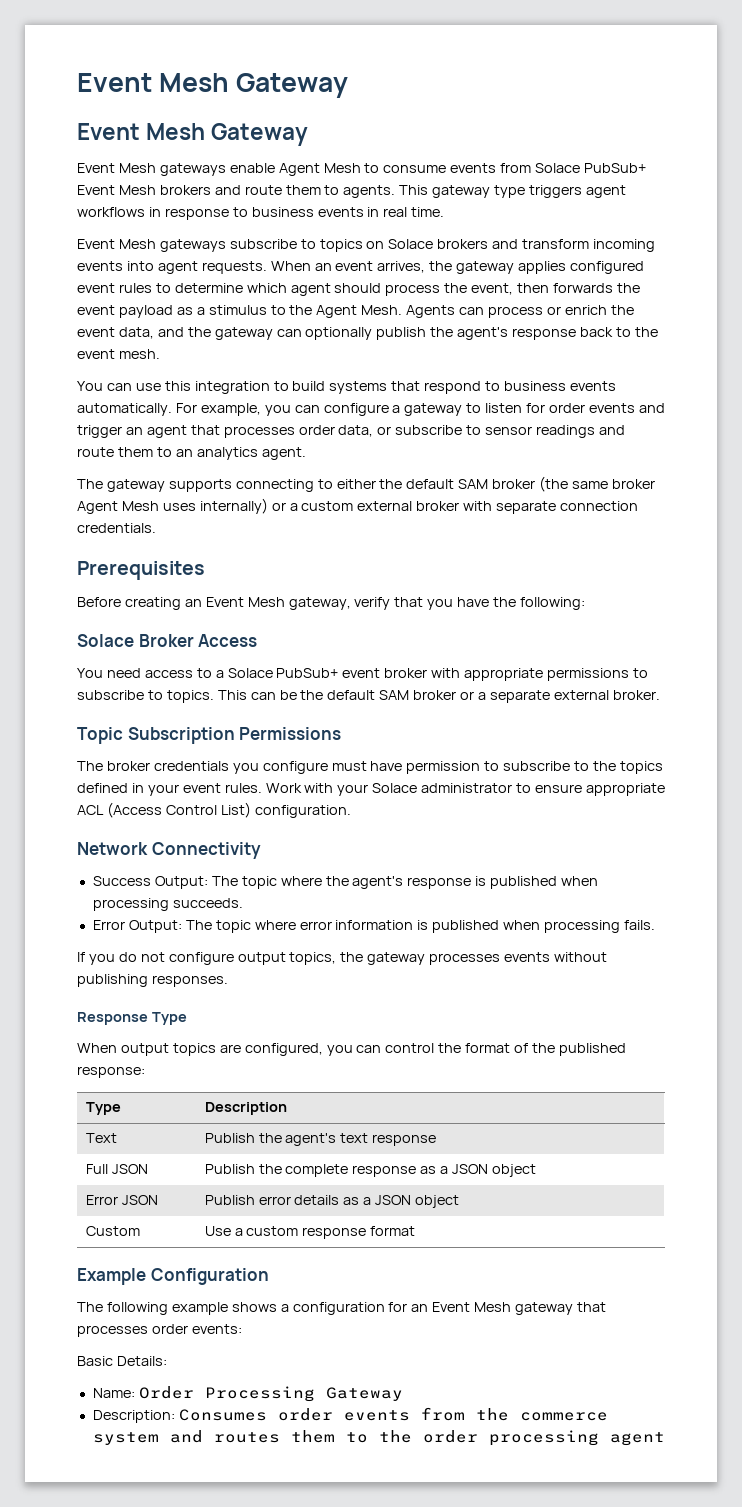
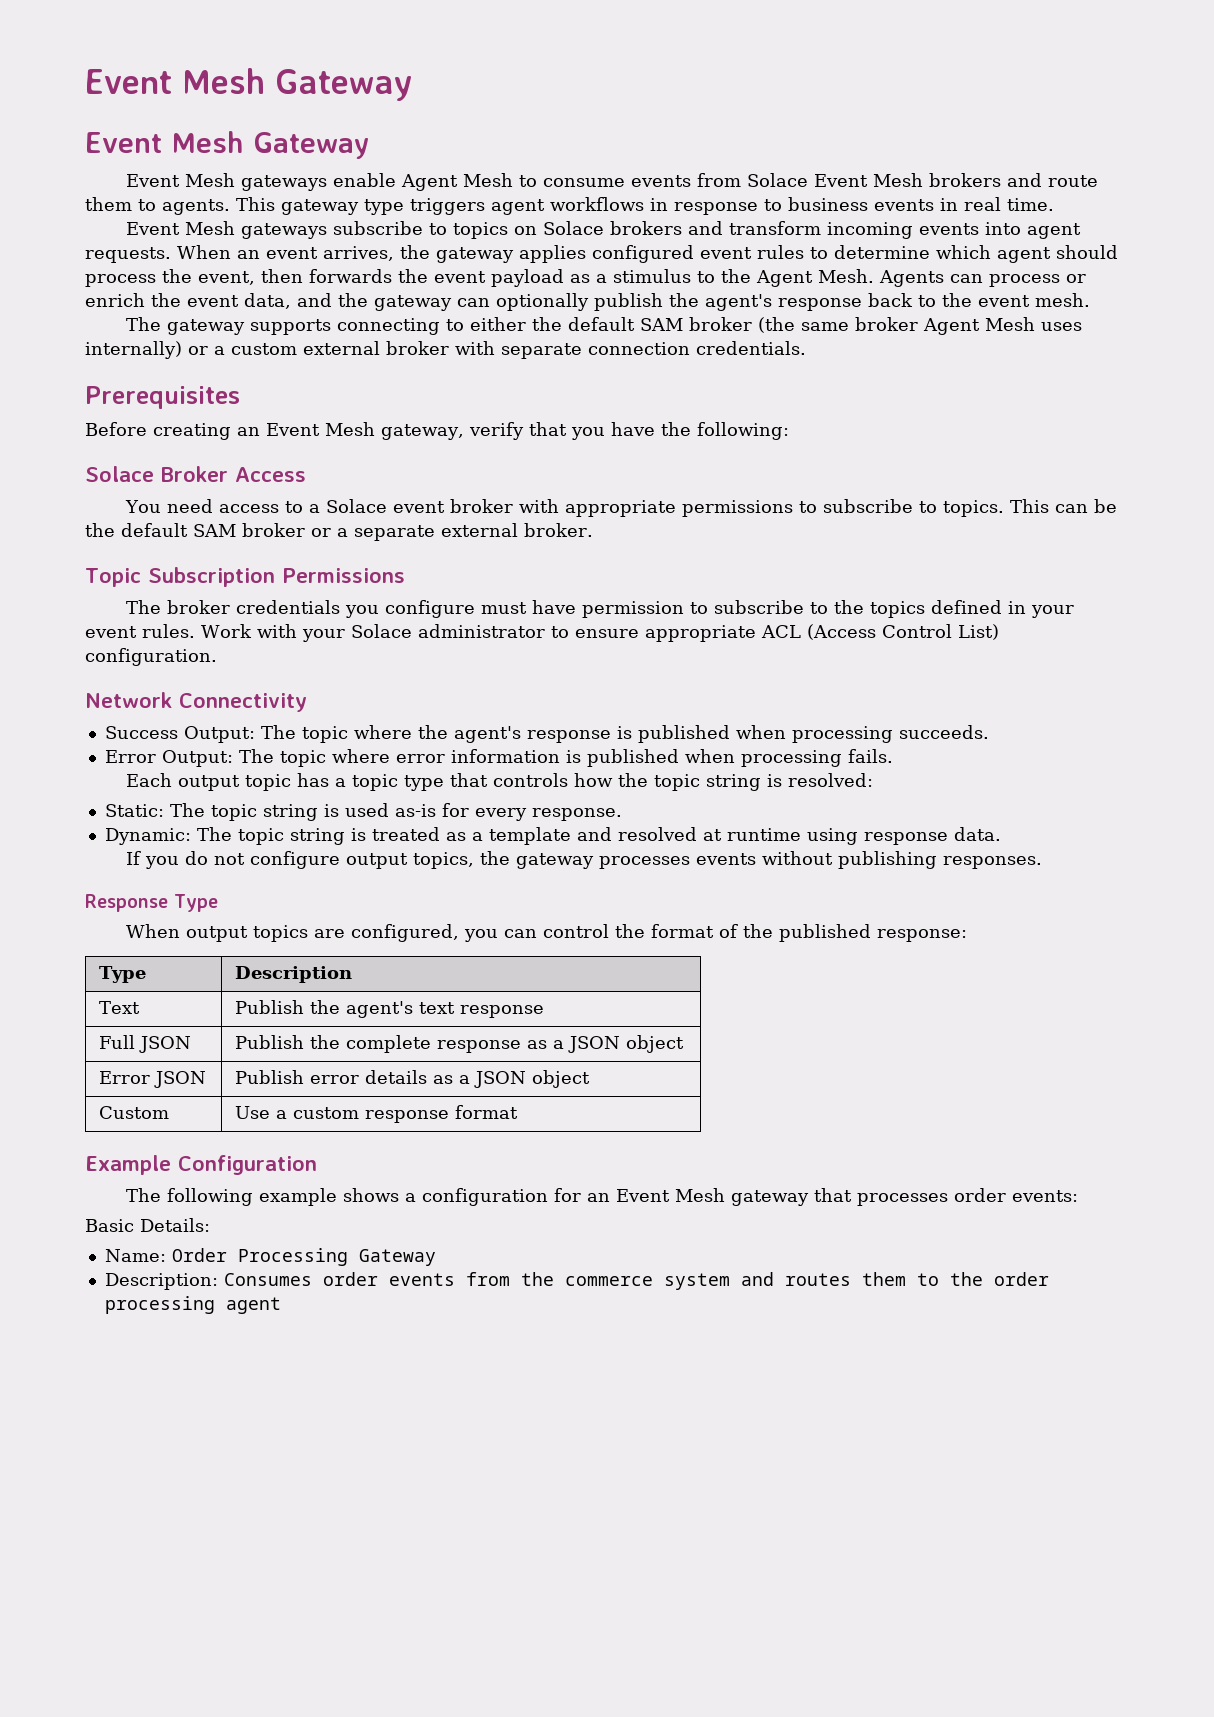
- Event Mesh gateways enable Agent Mesh to consume events from Solace PubSub+ Event Mesh brokers and route them to agents.
+ Event Mesh gateways enable Agent Mesh to consume events from Solace Event Mesh brokers and route them to agents.
- You can use this integration to build systems that respond to business events automatically. For example, you can configure a gateway to listen for order events and trigger an agent that processes order data, or subscribe to sensor readings and route them to an analytics agent.
- You need access to a Solace PubSub+ event broker with appropriate permissions to subscribe to topics.
+ You need access to a Solace event broker with appropriate permissions to subscribe to topics.
+ Each output topic has a topic type that controls how the topic string is resolved:
+ Static: The topic string is used as-is for every response.
+ Dynamic: The topic string is treated as a template and resolved at runtime using response data.

